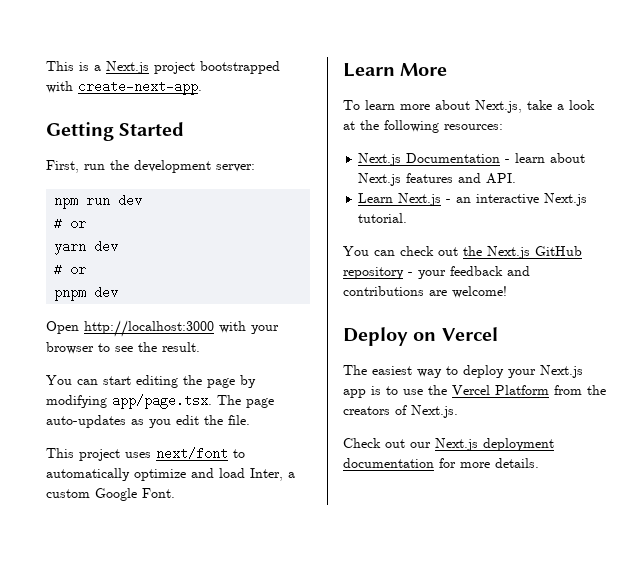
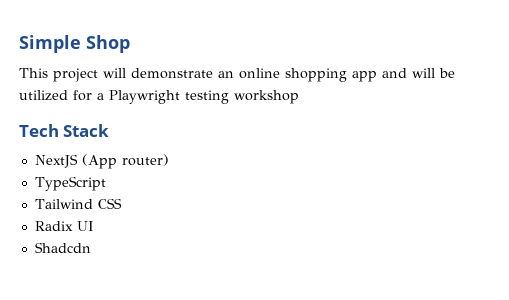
- This is a Next.js project bootstrapped with create-next-app.
- Getting Started
- First, run the development server:
- npm run dev
- # or
- yarn dev
- # or
- pnpm dev
- Open http://localhost:3000 with your browser to see the result.
- You can start editing the page by modifying app/page.tsx. The page auto-updates as you edit the file.
- This project uses next/font to automatically optimize and load Inter, a custom Google Font.
- Learn More
- To learn more about Next.js, take a look at the following resources:
- Next.js Documentation - learn about Next.js features and API.
- Learn Next.js - an interactive Next.js tutorial.
- You can check out the Next.js GitHub repository - your feedback and contributions are welcome!
- Deploy on Vercel
- The easiest way to deploy your Next.js app is to use the Vercel Platform from the creators of Next.js.
- Check out our Next.js deployment documentation for more details.
+ Simple Shop
+ This project will demonstrate an online shopping app and will be utilized for a Playwright testing workshop
+ Tech Stack
+ NextJS (App router)
+ TypeScript
+ Tailwind CSS
+ Radix UI
+ Shadcdn

